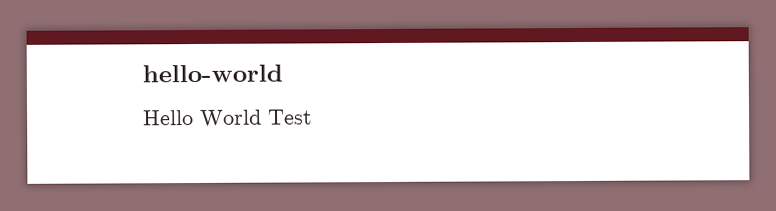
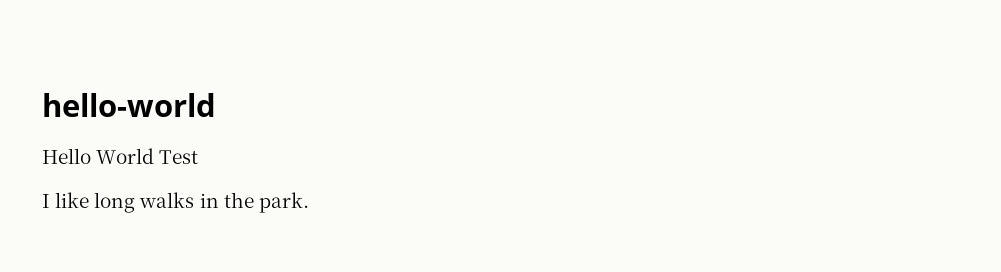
+ I like long walks in the park.

